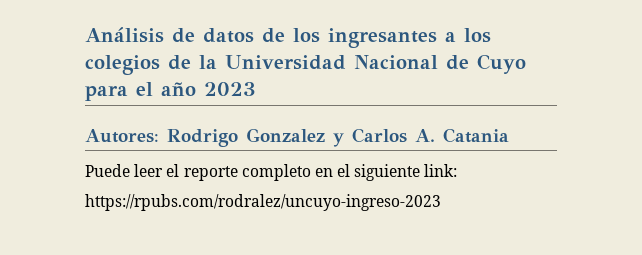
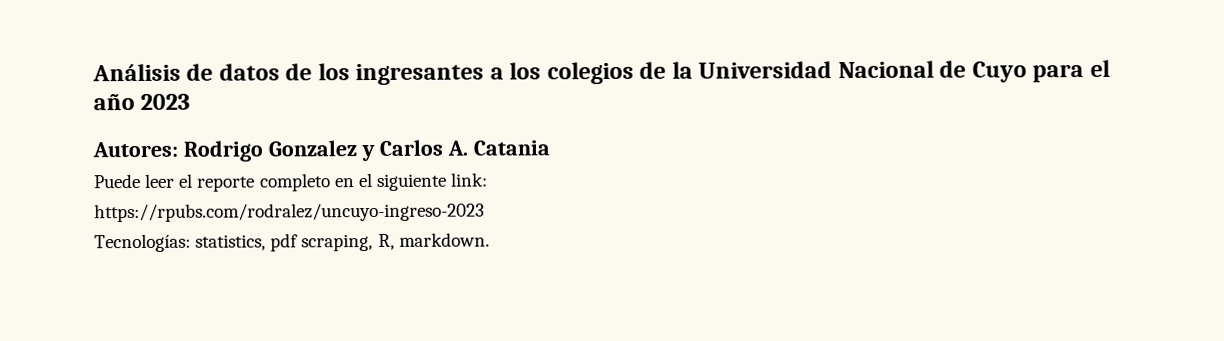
+ Tecnologías: statistics, pdf scraping, R, markdown.

